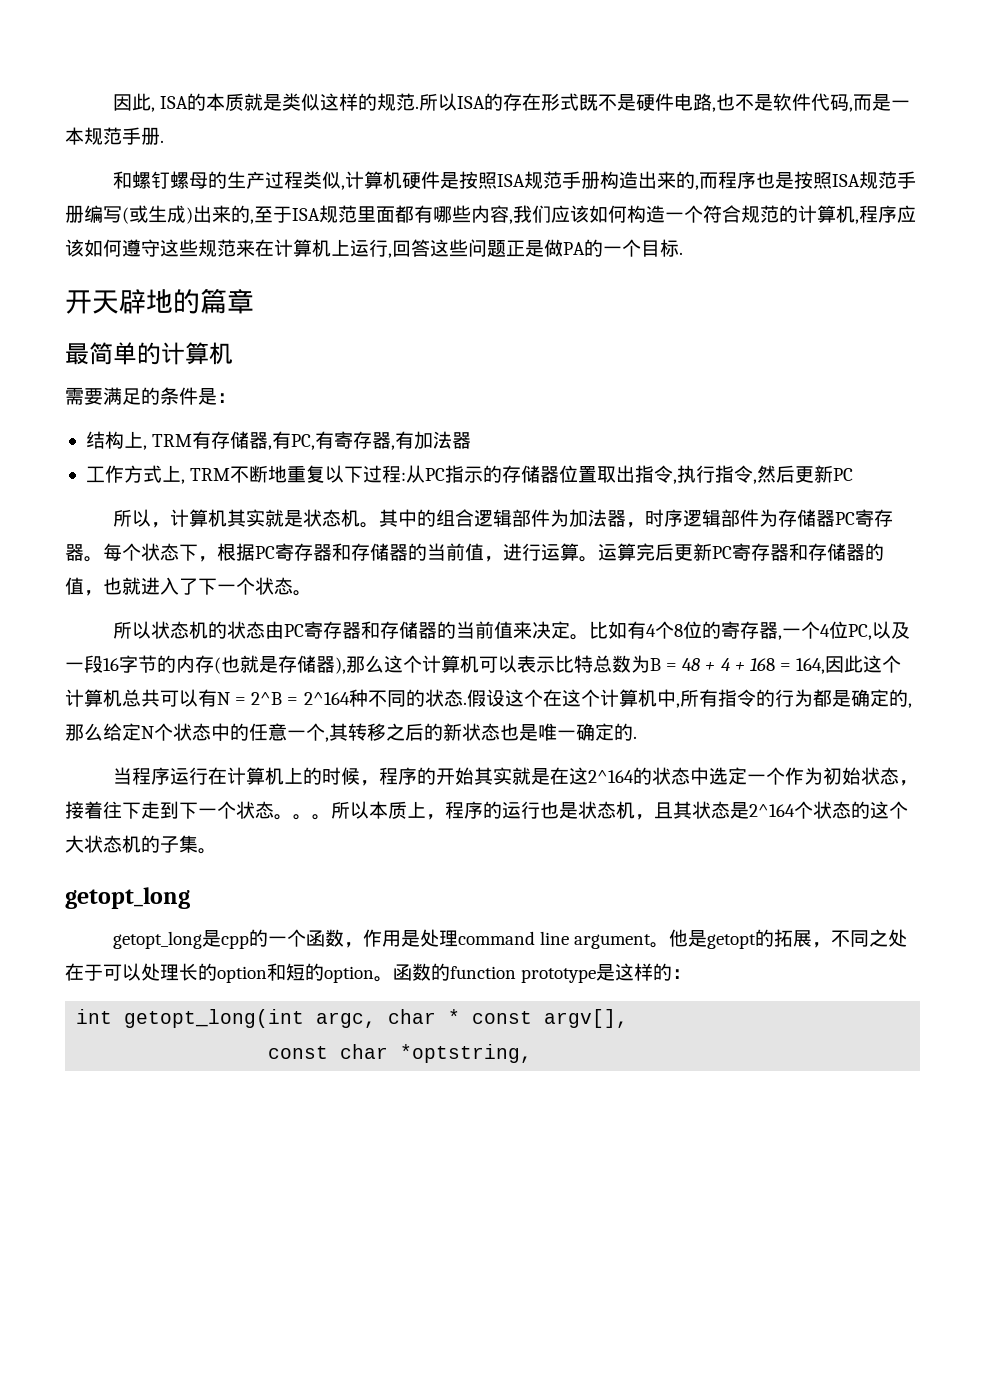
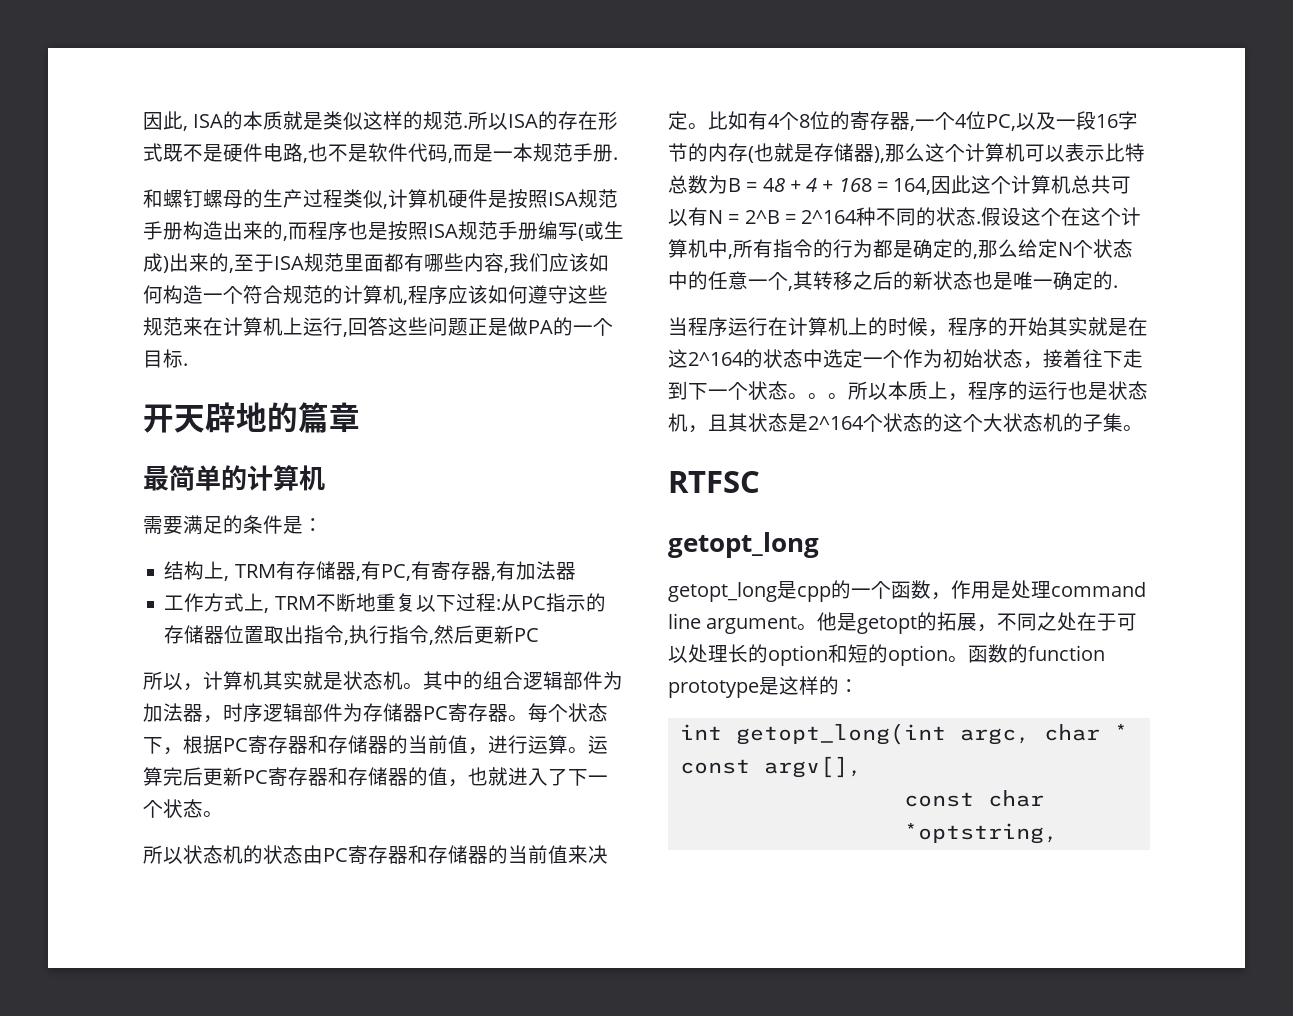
+ RTFSC

